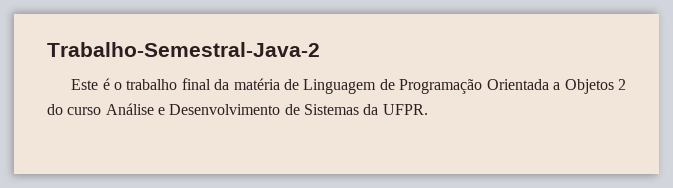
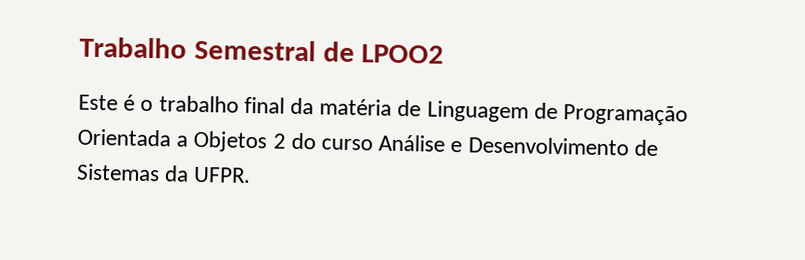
- Trabalho-Semestral-Java-2
+ Trabalho Semestral de LPOO2

